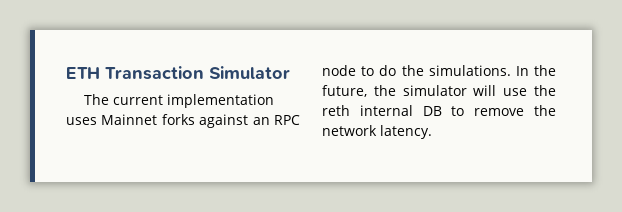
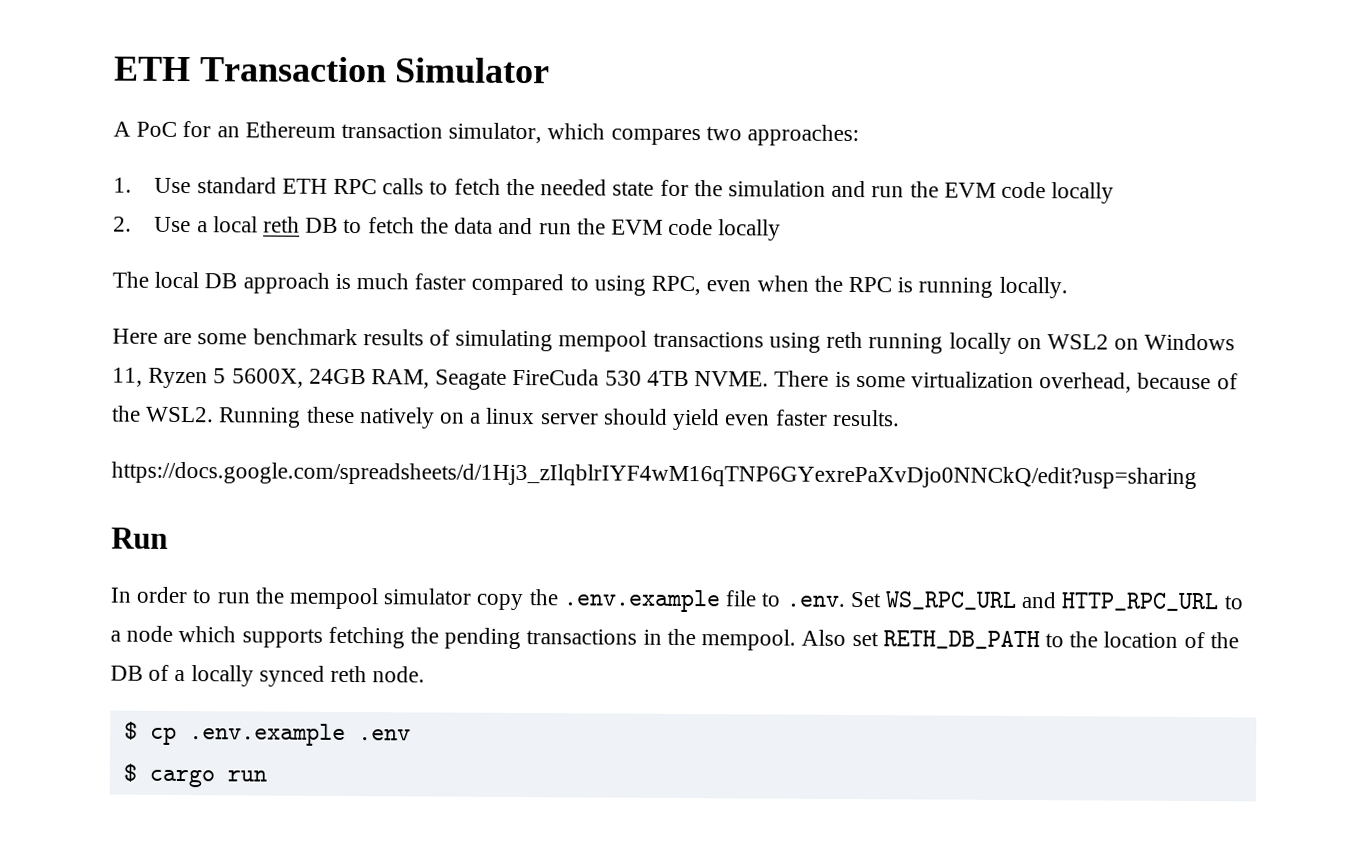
- The current implementation uses Mainnet forks against an RPC node to do the simulations. In the future, the simulator will use the reth internal DB to remove the network latency.
+ A PoC for an Ethereum transaction simulator, which compares two approaches:
+ 1. Use standard ETH RPC calls to fetch the needed state for the simulation and run the EVM code locally
+ 2. Use a local reth DB to fetch the data and run the EVM code locally
+ The local DB approach is much faster compared to using RPC, even when the RPC is running locally.
+ Here are some benchmark results of simulating mempool transactions using reth running locally on WSL2 on Windows 11, Ryzen 5 5600X, 24GB RAM, Seagate FireCuda 530 4TB NVME. There is some virtualization overhead, because of the WSL2. Running these natively on a linux server should yield even faster results.
+ https://docs.google.com/spreadsheets/d/1Hj3_zIlqblrIYF4wM16qTNP6GYexrePaXvDjo0NNCkQ/edit?usp=sharing
+ Run
+ In order to run the mempool simulator copy the .env.example file to .env. Set WS_RPC_URL and HTTP_RPC_URL to a node which supports fetching the pending transactions in the mempool. Also set RETH_DB_PATH to the location of the DB of a locally synced reth node.
+ $ cp .env.example .env
+ $ cargo run

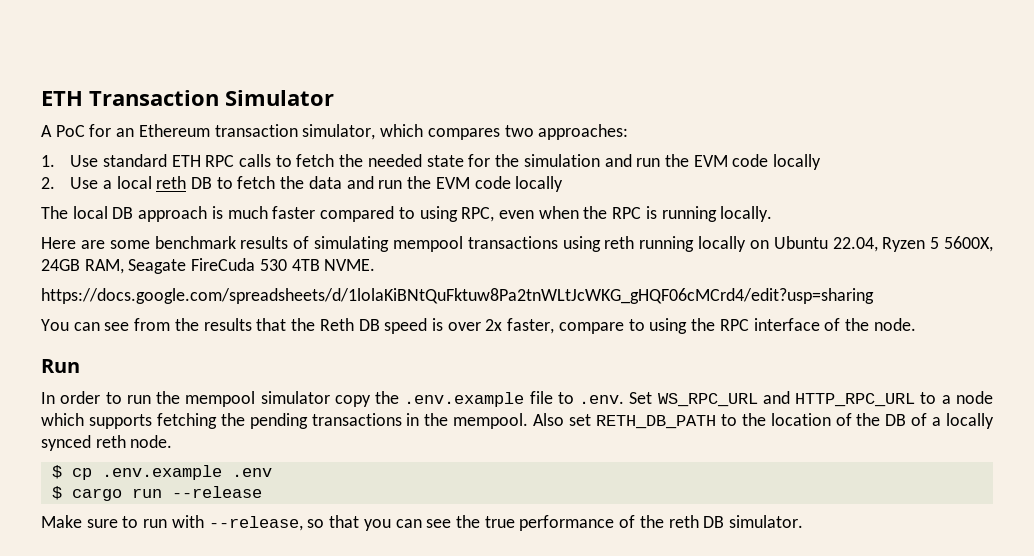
- Here are some benchmark results of simulating mempool transactions using reth running locally on WSL2 on Windows 11, Ryzen 5 5600X, 24GB RAM, Seagate FireCuda 530 4TB NVME. There is some virtualization overhead, because of the WSL2. Running these natively on a linux server should yield even faster results.
- https://docs.google.com/spreadsheets/d/1Hj3_zIlqblrIYF4wM16qTNP6GYexrePaXvDjo0NNCkQ/edit?usp=sharing
+ Here are some benchmark results of simulating mempool transactions using reth running locally on Ubuntu 22.04, Ryzen 5 5600X, 24GB RAM, Seagate FireCuda 530 4TB NVME.
+ https://docs.google.com/spreadsheets/d/1lolaKiBNtQuFktuw8Pa2tnWLtJcWKG_gHQF06cMCrd4/edit?usp=sharing
+ You can see from the results that the Reth DB speed is over 2x faster, compare to using the RPC interface of the node.
- $ cargo run
+ $ cargo run --release
+ Make sure to run with --release, so that you can see the true performance of the reth DB simulator.

